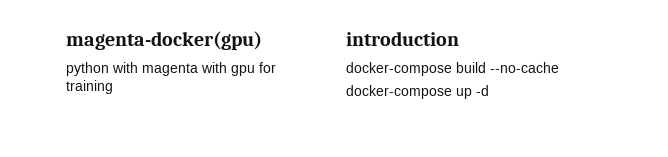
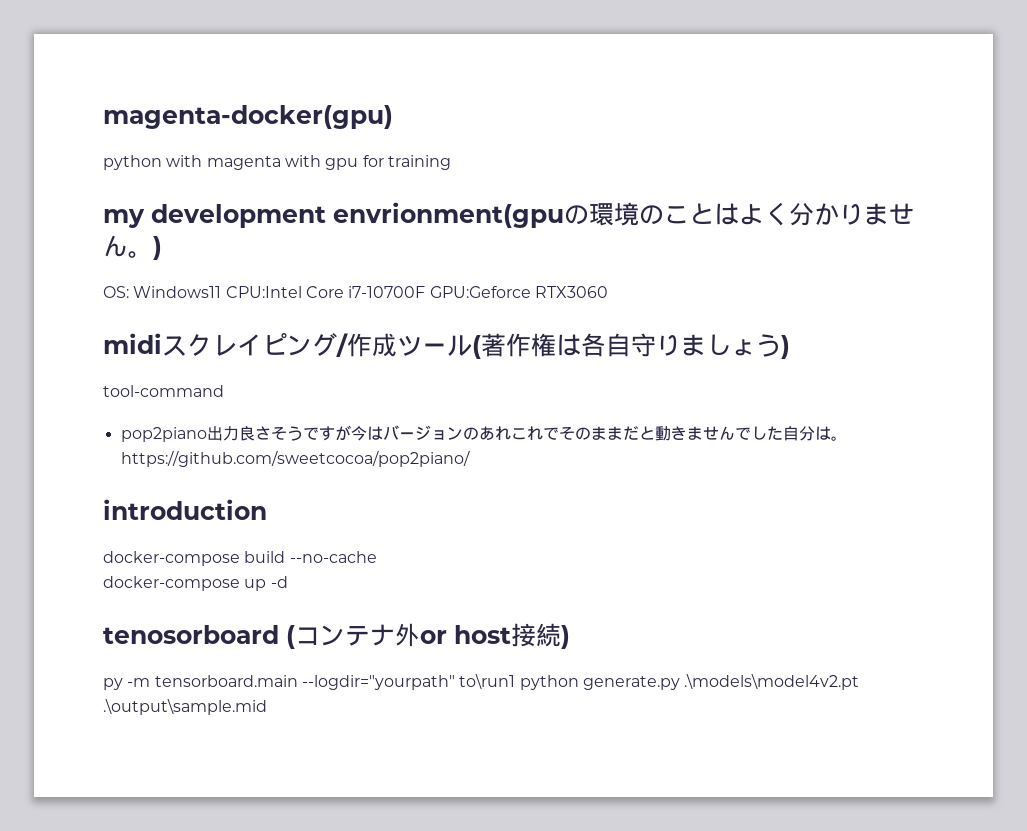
+ my development envrionment(gpuの環境のことはよく分かりません。)
+ OS: Windows11 CPU:Intel Core i7-10700F GPU:Geforce RTX3060
+ midiスクレイピング/作成ツール(著作権は各自守りましょう)
+ tool-command
+ pop2piano出力良さそうですが今はバージョンのあれこれでそのままだと動きませんでした自分は。https://github.com/sweetcocoa/pop2piano/
+ tenosorboard (コンテナ外or host接続)
+ py -m tensorboard.main --logdir="yourpath" to\run1 python generate.py .\models\model4v2.pt .\output\sample.mid

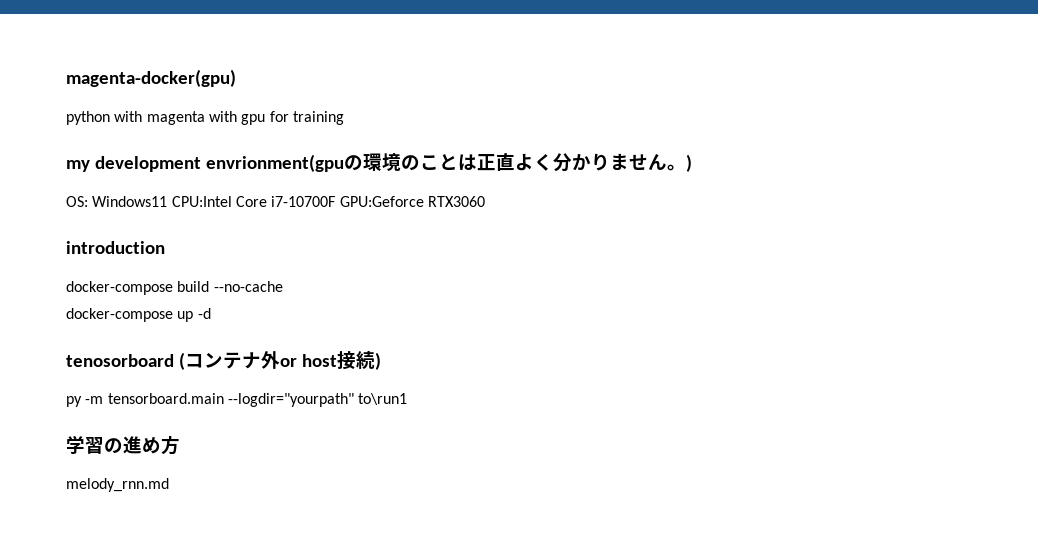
- my development envrionment(gpuの環境のことはよく分かりません。)
+ my development envrionment(gpuの環境のことは正直よく分かりません。)
- midiスクレイピング/作成ツール(著作権は各自守りましょう)
- tool-command
- pop2piano出力良さそうですが今はバージョンのあれこれでそのままだと動きませんでした自分は。https://github.com/sweetcocoa/pop2piano/
- py -m tensorboard.main --logdir="yourpath" to\run1 python generate.py .\models\model4v2.pt .\output\sample.mid
+ py -m tensorboard.main --logdir="yourpath" to\run1
+ 学習の進め方
+ melody_rnn.md

